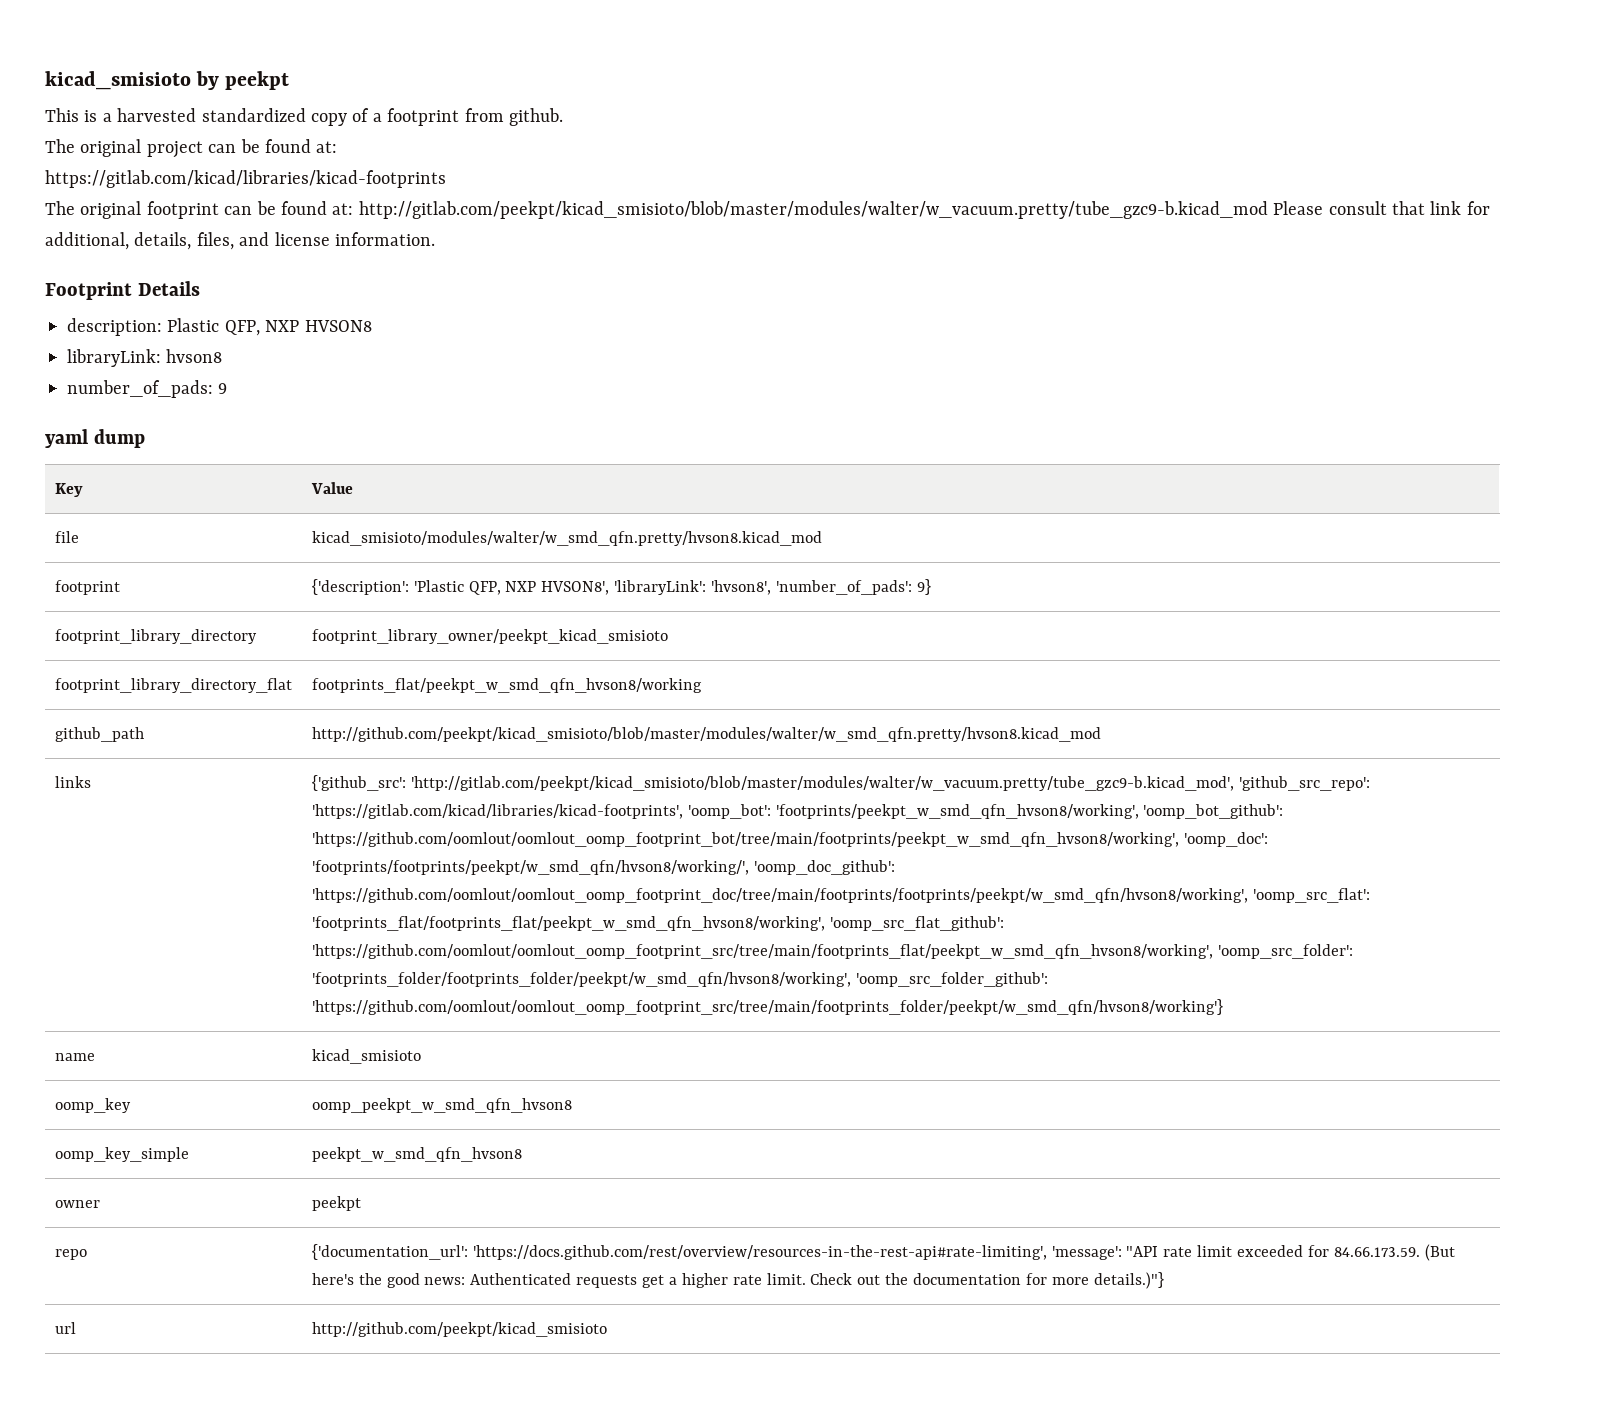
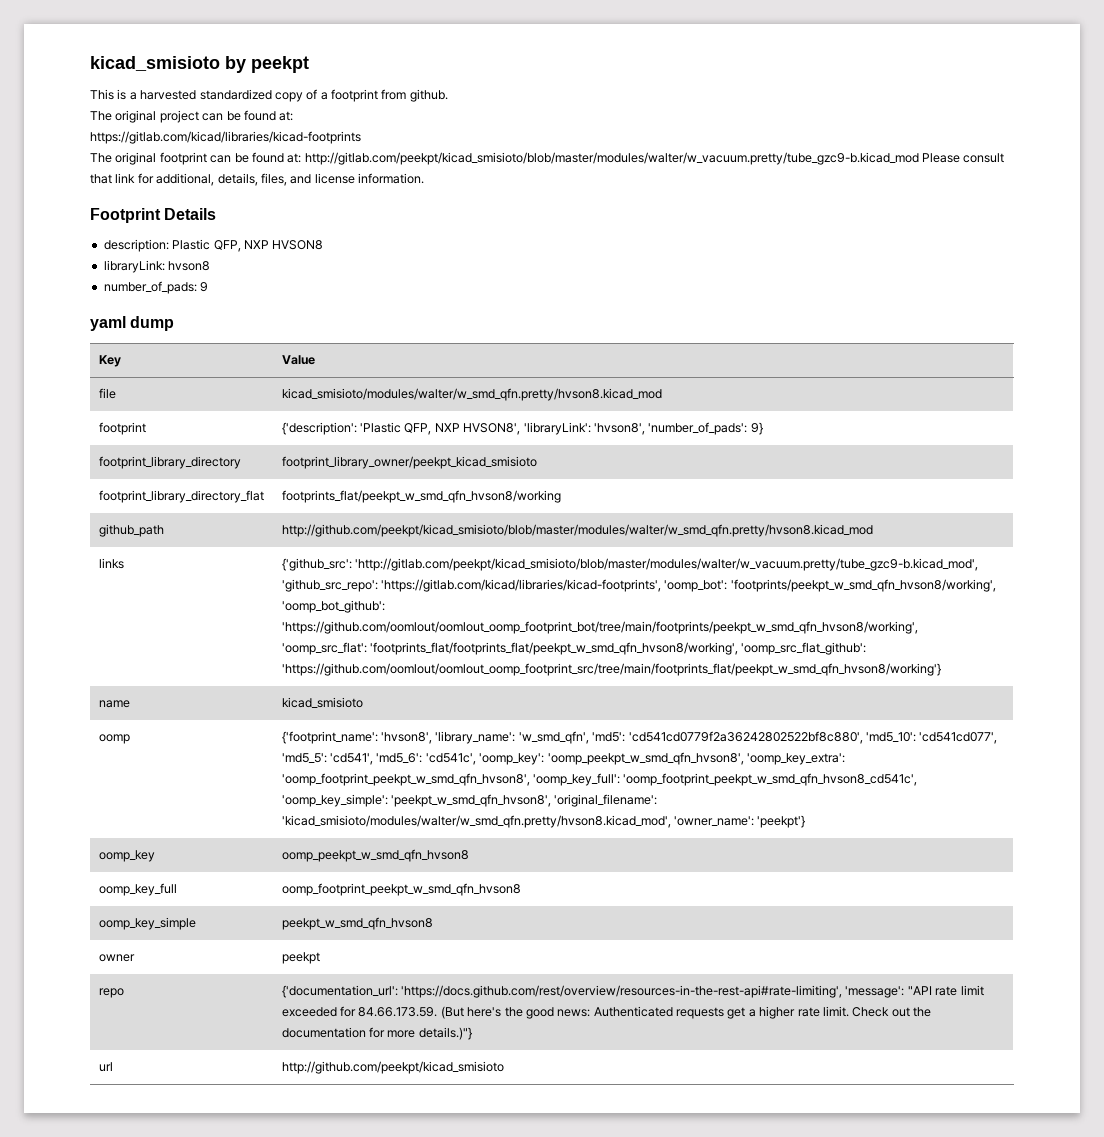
- links | {'github_src': 'http://gitlab.com/peekpt/kicad_smisioto/blob/master/modules/walter/w_vacuum.pretty/tube_gzc9-b.kicad_mod', 'github_src_repo': 'https://gitlab.com/kicad/libraries/kicad-footprints', 'oomp_bot': 'footprints/peekpt_w_smd_qfn_hvson8/working', 'oomp_bot_github': 'https://github.com/oomlout/oomlout_oomp_footprint_bot/tree/main/footprints/peekpt_w_smd_qfn_hvson8/working', 'oomp_doc': 'footprints/footprints/peekpt/w_smd_qfn/hvson8/working/', 'oomp_doc_github': 'https://github.com/oomlout/oomlout_oomp_footprint_doc/tree/main/footprints/footprints/peekpt/w_smd_qfn/hvson8/working', 'oomp_src_flat': 'footprints_flat/footprints_flat/peekpt_w_smd_qfn_hvson8/working', 'oomp_src_flat_github': 'https://github.com/oomlout/oomlout_oomp_footprint_src/tree/main/footprints_flat/peekpt_w_smd_qfn_hvson8/working', 'oomp_src_folder': 'footprints_folder/footprints_folder/peekpt/w_smd_qfn/hvson8/working', 'oomp_src_folder_github': 'https://github.com/oomlout/oomlout_oomp_footprint_src/tree/main/footprints_folder/peekpt/w_smd_qfn/hvson8/working'}
+ links | {'github_src': 'http://gitlab.com/peekpt/kicad_smisioto/blob/master/modules/walter/w_vacuum.pretty/tube_gzc9-b.kicad_mod', 'github_src_repo': 'https://gitlab.com/kicad/libraries/kicad-footprints', 'oomp_bot': 'footprints/peekpt_w_smd_qfn_hvson8/working', 'oomp_bot_github': 'https://github.com/oomlout/oomlout_oomp_footprint_bot/tree/main/footprints/peekpt_w_smd_qfn_hvson8/working', 'oomp_src_flat': 'footprints_flat/footprints_flat/peekpt_w_smd_qfn_hvson8/working', 'oomp_src_flat_github': 'https://github.com/oomlout/oomlout_oomp_footprint_src/tree/main/footprints_flat/peekpt_w_smd_qfn_hvson8/working'}
  name | kicad_smisioto
+ oomp | {'footprint_name': 'hvson8', 'library_name': 'w_smd_qfn', 'md5': 'cd541cd0779f2a36242802522bf8c880', 'md5_10': 'cd541cd077', 'md5_5': 'cd541', 'md5_6': 'cd541c', 'oomp_key': 'oomp_peekpt_w_smd_qfn_hvson8', 'oomp_key_extra': 'oomp_footprint_peekpt_w_smd_qfn_hvson8', 'oomp_key_full': 'oomp_footprint_peekpt_w_smd_qfn_hvson8_cd541c', 'oomp_key_simple': 'peekpt_w_smd_qfn_hvson8', 'original_filename': 'kicad_smisioto/modules/walter/w_smd_qfn.pretty/hvson8.kicad_mod', 'owner_name': 'peekpt'}
+ oomp_key_full | oomp_footprint_peekpt_w_smd_qfn_hvson8

